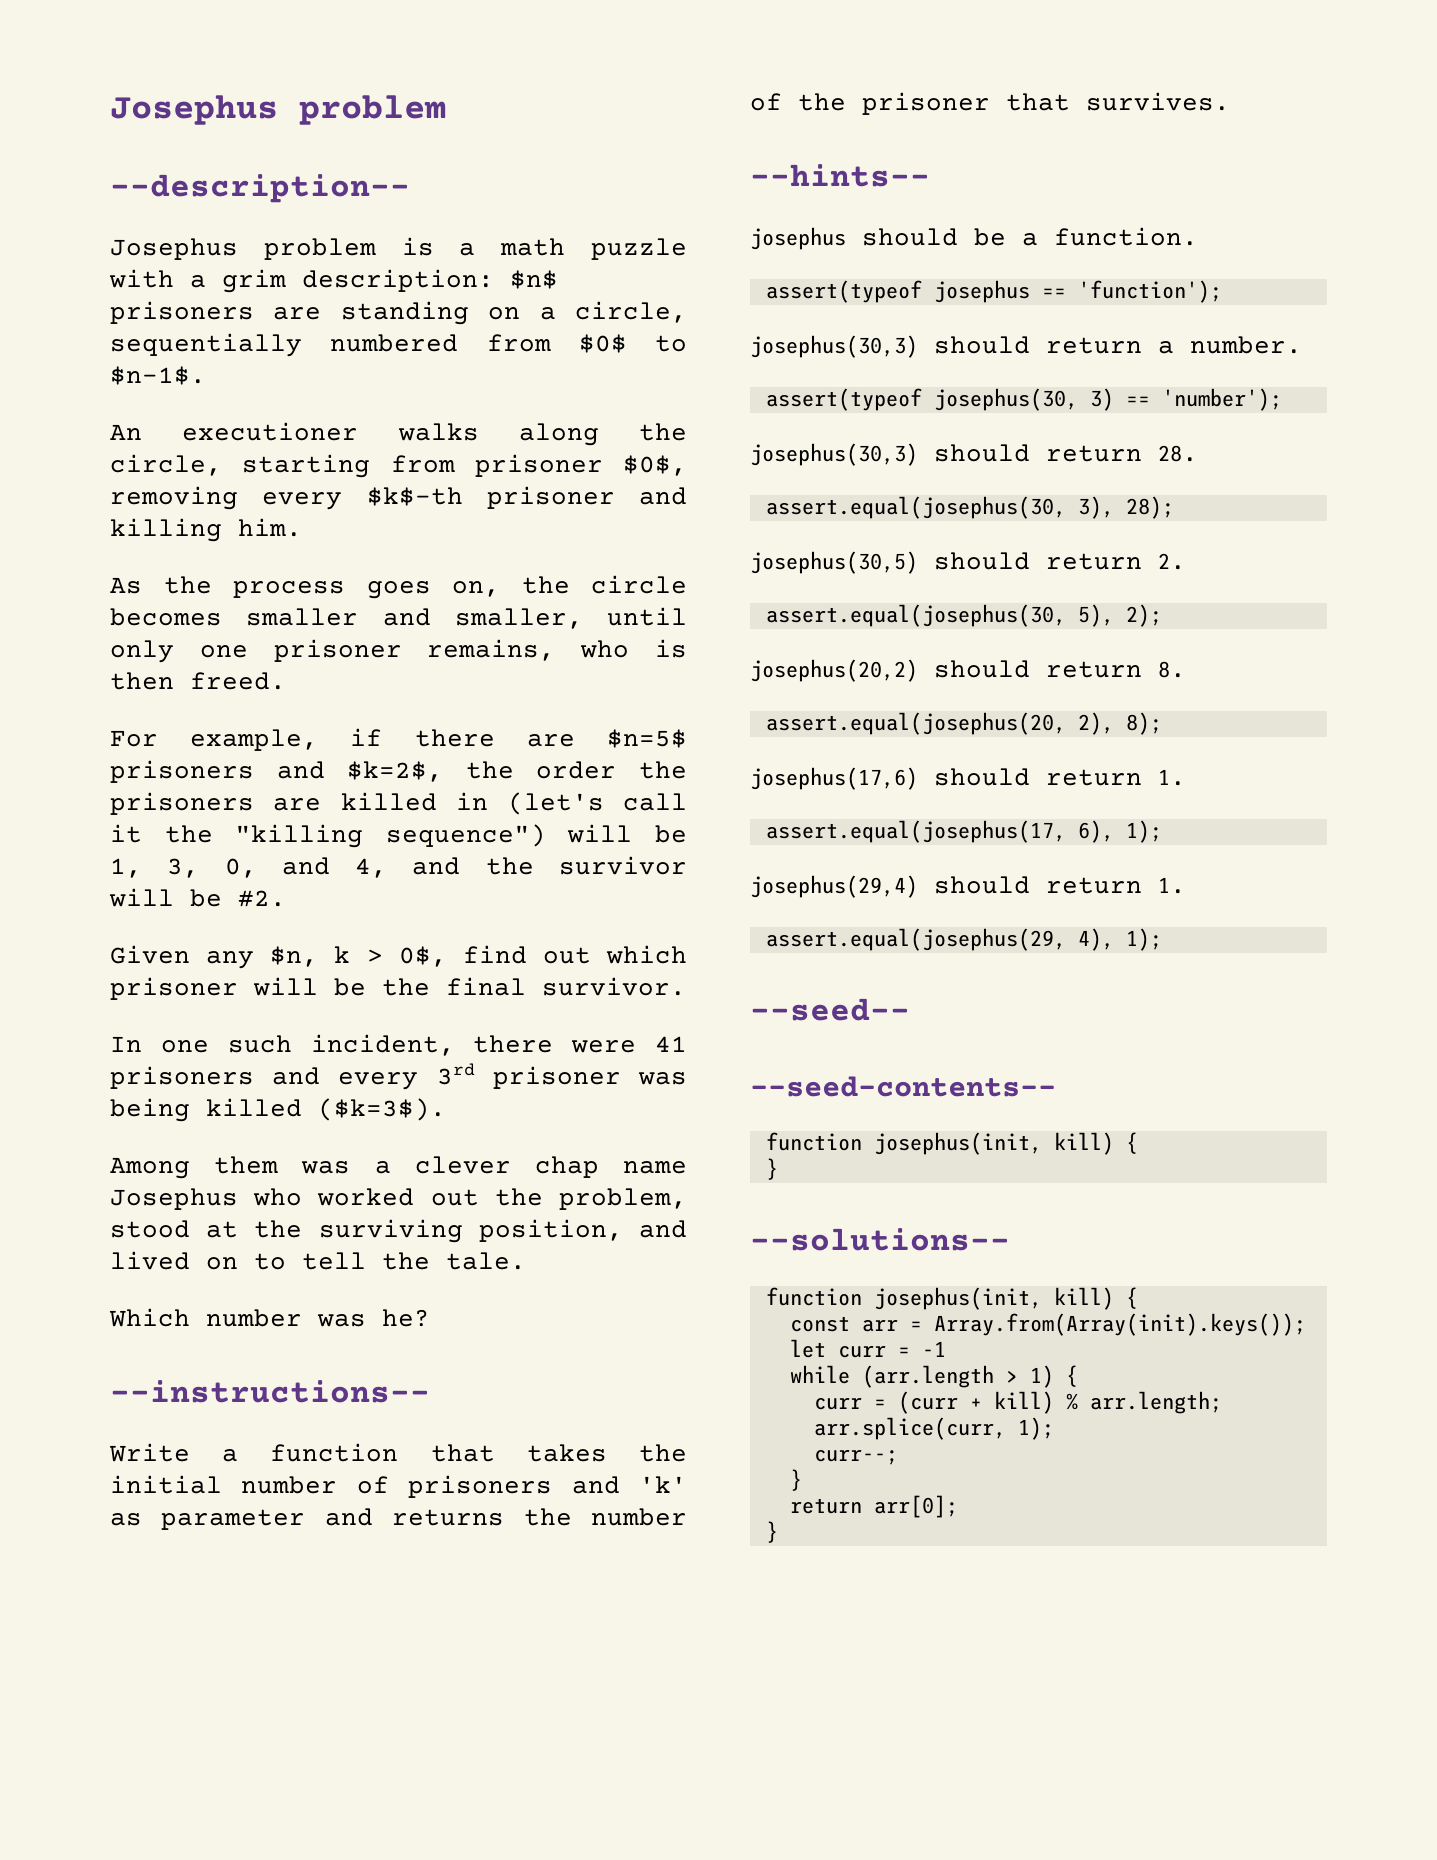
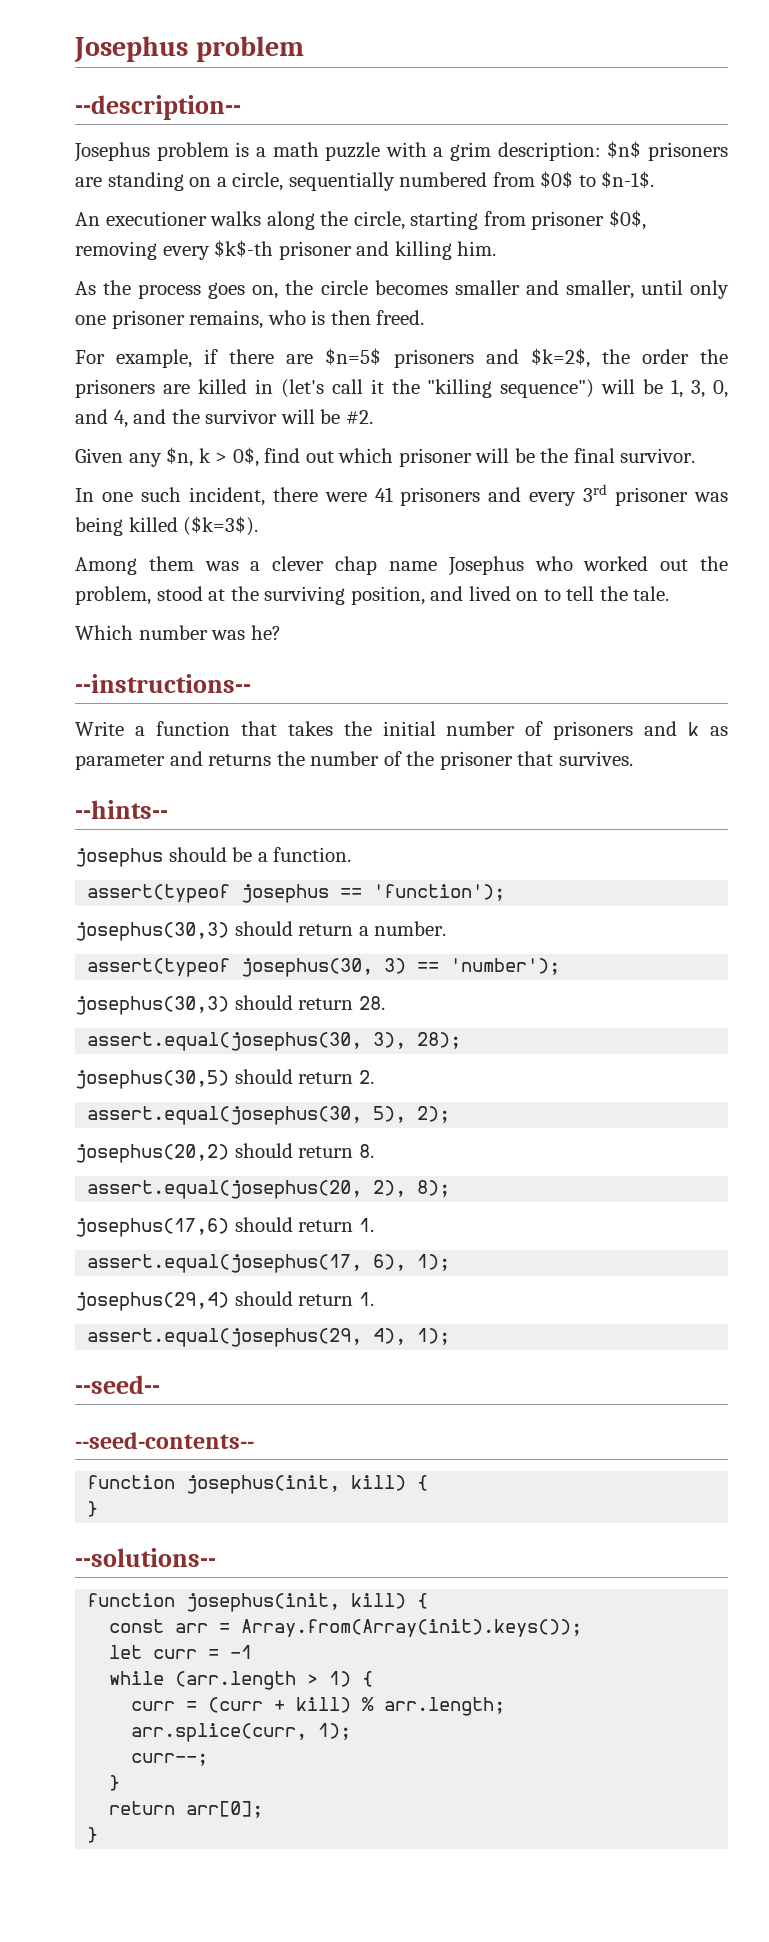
- Write a function that takes the initial number of prisoners and 'k' as parameter and returns the number of the prisoner that survives.
+ Write a function that takes the initial number of prisoners and k as parameter and returns the number of the prisoner that survives.

